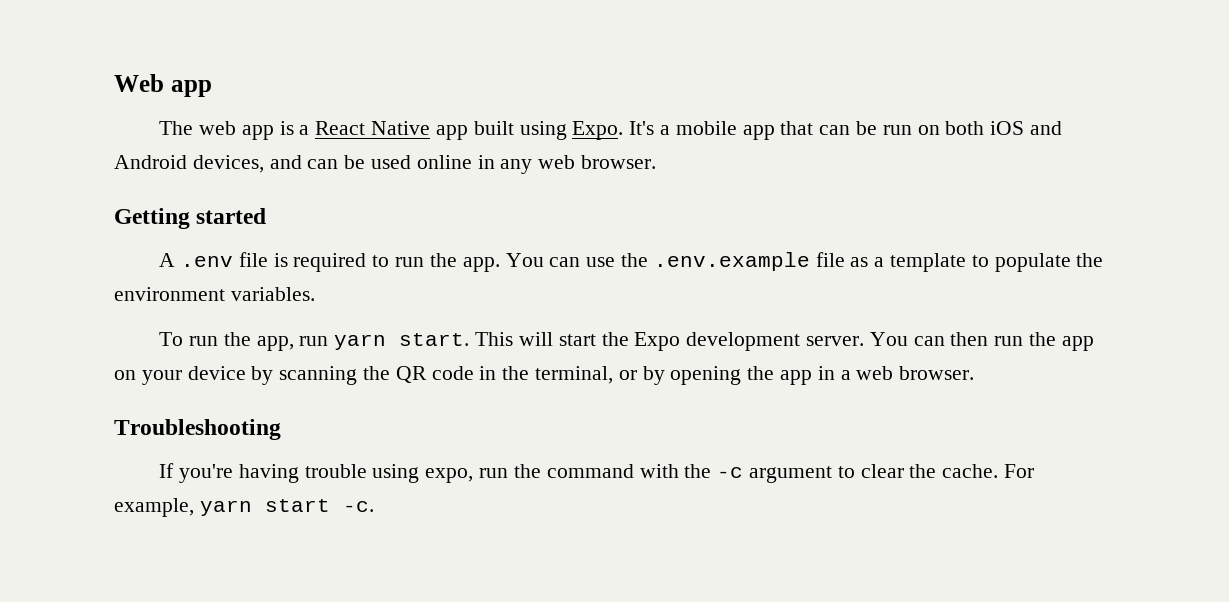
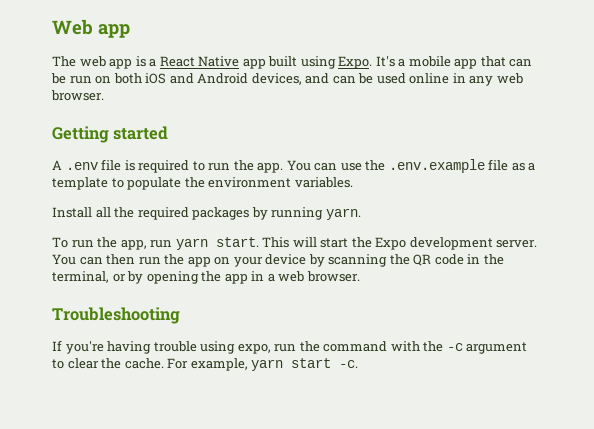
+ Install all the required packages by running yarn.

